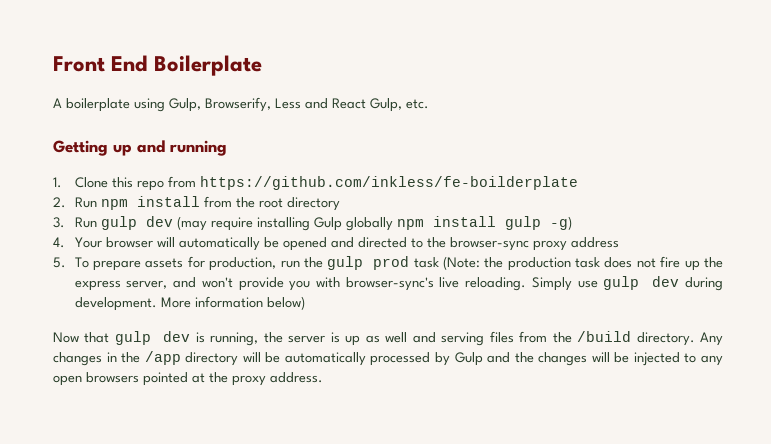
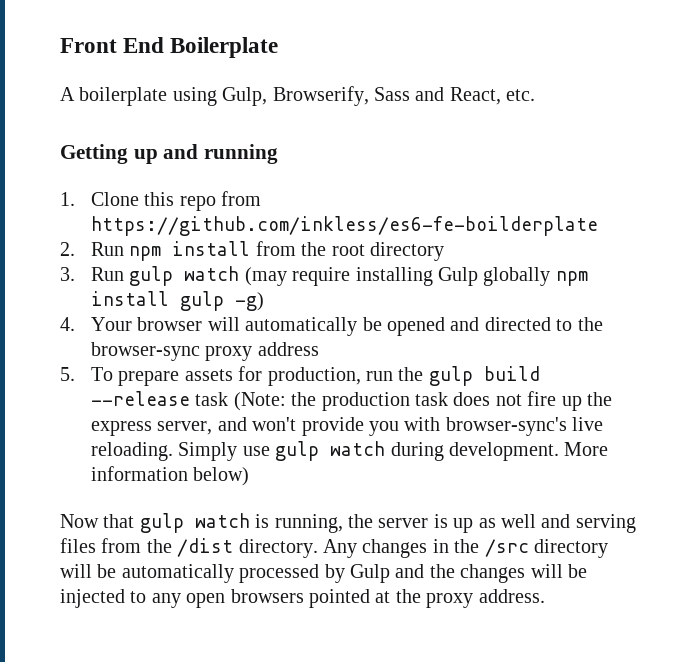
- A boilerplate using Gulp, Browserify, Less and React Gulp, etc.
+ A boilerplate using Gulp, Browserify, Sass and React, etc.
- 1. Clone this repo from https://github.com/inkless/fe-boilderplate
+ 1. Clone this repo from https://github.com/inkless/es6-fe-boilderplate
- 3. Run gulp dev (may require installing Gulp globally npm install gulp -g)
+ 3. Run gulp watch (may require installing Gulp globally npm install gulp -g)
- 5. To prepare assets for production, run the gulp prod task (Note: the production task does not fire up the express server, and won't provide you with browser-sync's live reloading.
+ 5. To prepare assets for production, run the gulp build --release task (Note: the production task does not fire up the express server, and won't provide you with browser-sync's live reloading.
- Simply use gulp dev during development.
+ Simply use gulp watch during development.
- Now that gulp dev is running, the server is up as well and serving files from the /build directory.
+ Now that gulp watch is running, the server is up as well and serving files from the /dist directory.
- Any changes in the /app directory will be automatically processed by Gulp and the changes will be injected to any open browsers pointed at the proxy address.
+ Any changes in the /src directory will be automatically processed by Gulp and the changes will be injected to any open browsers pointed at the proxy address.

